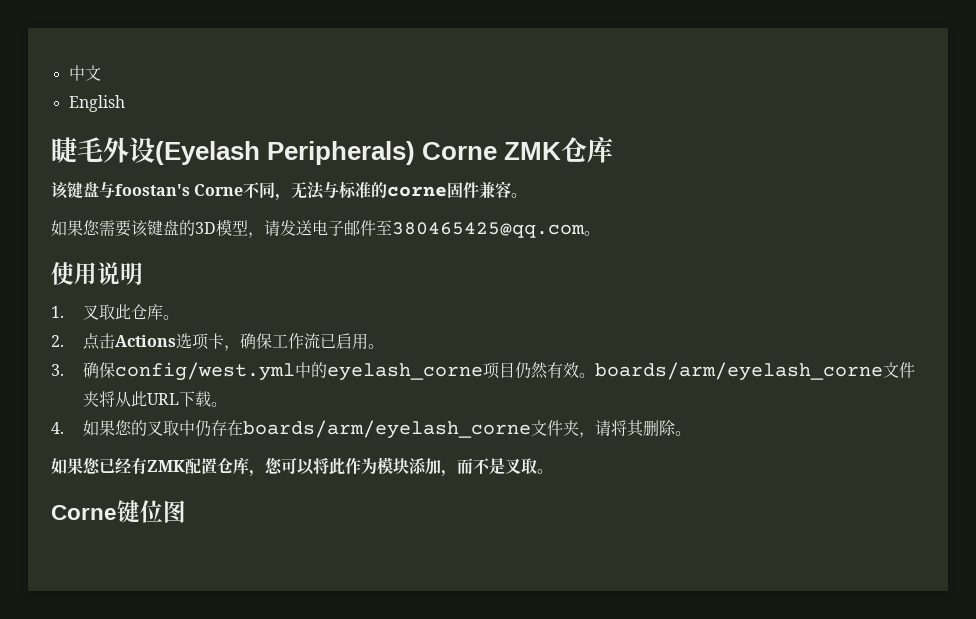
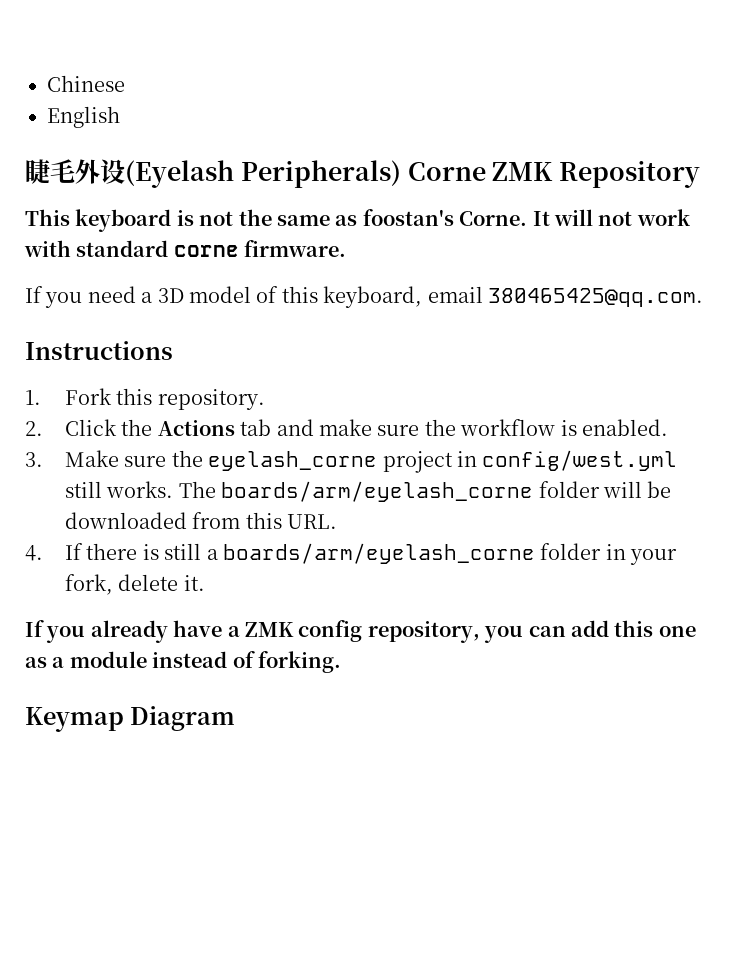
- 中文
+ Chinese
- 睫毛外设(Eyelash Peripherals) Corne ZMK仓库
- 该键盘与foostan's Corne不同，无法与标准的corne固件兼容。
- 如果您需要该键盘的3D模型，请发送电子邮件至380465425@qq.com。
- 使用说明
- 1.叉取此仓库。
- 2.点击Actions选项卡，确保工作流已启用。
- 3.确保config/west.yml中的eyelash_corne项目仍然有效。boards/arm/eyelash_corne文件夹将从此URL下载。
- 4.如果您的叉取中仍存在boards/arm/eyelash_corne文件夹，请将其删除。
- 如果您已经有ZMK配置仓库，您可以将此作为模块添加，而不是叉取。
- Corne键位图
+ 睫毛外设(Eyelash Peripherals) Corne ZMK Repository
+ This keyboard is not the same as foostan's Corne. It will not work with standard corne firmware.
+ If you need a 3D model of this keyboard, email 380465425@qq.com.
+ Instructions
+ 1. Fork this repository.
+ 2. Click the Actions tab and make sure the workflow is enabled.
+ 3. Make sure the eyelash_corne project in config/west.yml still works. The boards/arm/eyelash_corne folder will be downloaded from this URL.
+ 4. If there is still a boards/arm/eyelash_corne folder in your fork, delete it.
+ If you already have a ZMK config repository, you can add this one as a module instead of forking.
+ Keymap Diagram

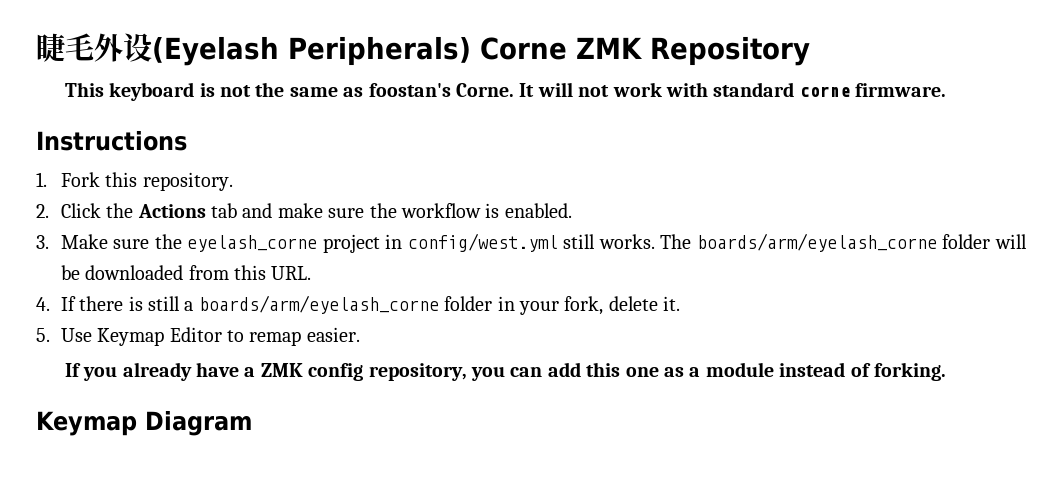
- Chinese
- English
- If you need a 3D model of this keyboard, email 380465425@qq.com.
+ 5. Use Keymap Editor to remap easier.

